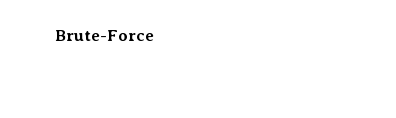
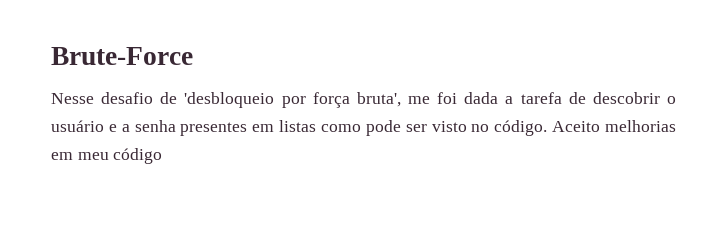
+ Nesse desafio de 'desbloqueio por força bruta', me foi dada a tarefa de descobrir o usuário e a senha presentes em listas como pode ser visto no código. Aceito melhorias em meu código

